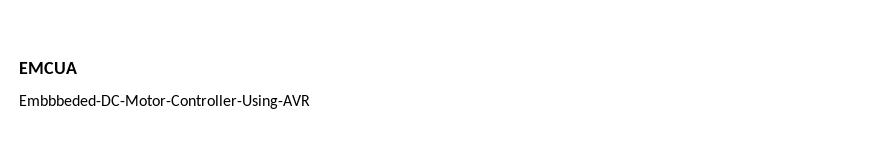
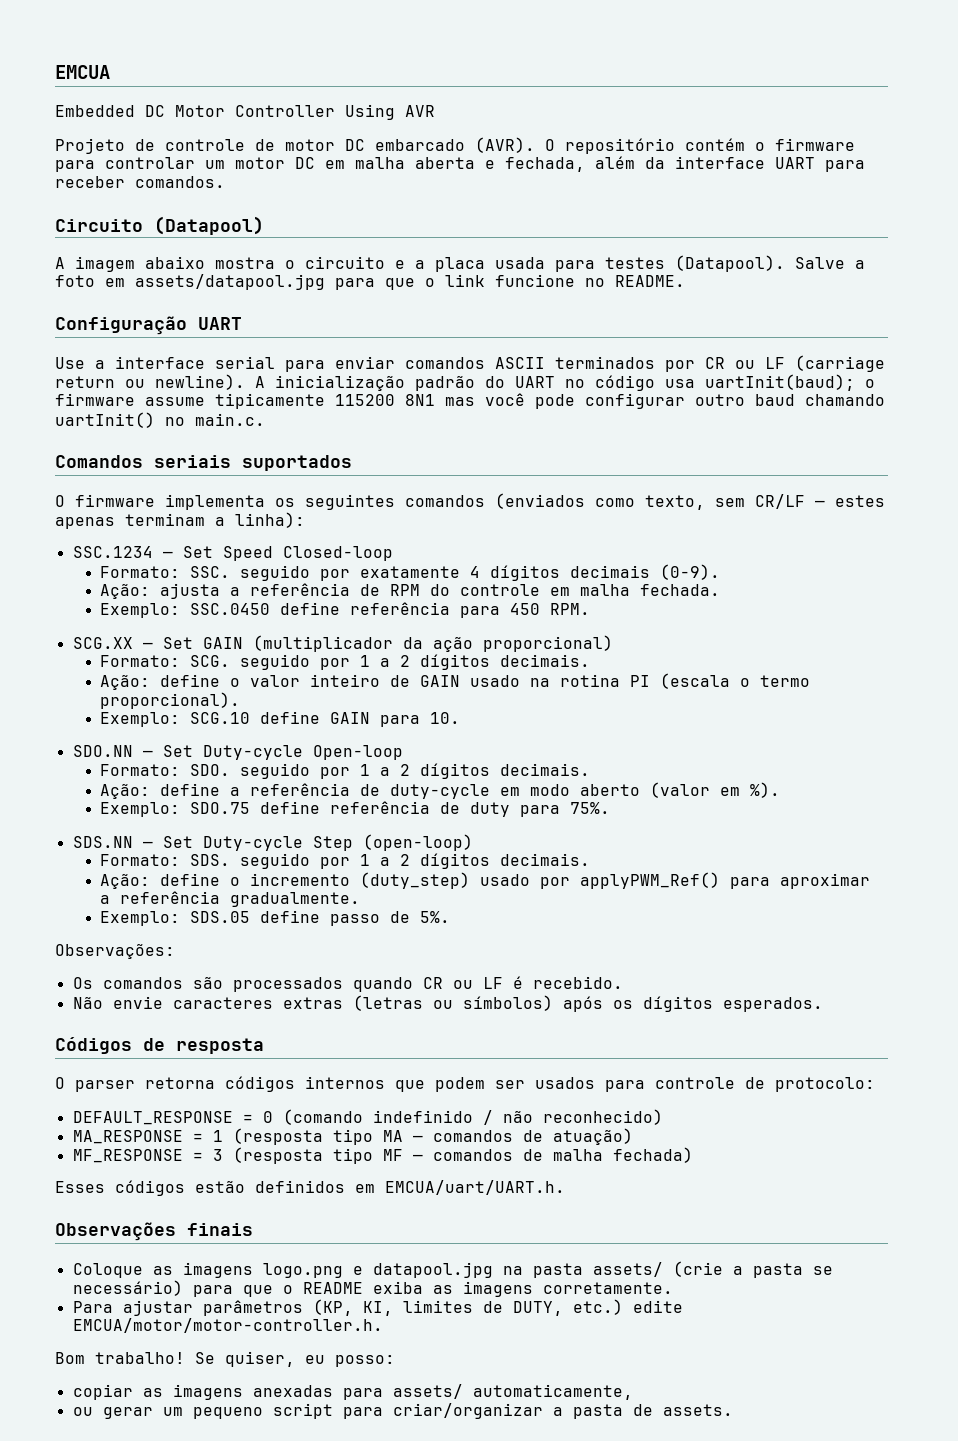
- Embbbeded-DC-Motor-Controller-Using-AVR
+ Embedded DC Motor Controller Using AVR
+ Projeto de controle de motor DC embarcado (AVR). O repositório contém o firmware para controlar um motor DC em malha aberta e fechada, além da interface UART para receber comandos.
+ Circuito (Datapool)
+ A imagem abaixo mostra o circuito e a placa usada para testes (Datapool). Salve a foto em assets/datapool.jpg para que o link funcione no README.
+ Configuração UART
+ Use a interface serial para enviar comandos ASCII terminados por CR ou LF (carriage return ou newline). A inicialização padrão do UART no código usa uartInit(baud); o firmware assume tipicamente 115200 8N1 mas você pode configurar outro baud chamando uartInit() no main.c.
+ Comandos seriais suportados
+ O firmware implementa os seguintes comandos (enviados como texto, sem CR/LF — estes apenas terminam a linha):
+ SSC.1234 — Set Speed Closed-loop
+ Formato: SSC. seguido por exatamente 4 dígitos decimais (0-9).
+ Ação: ajusta a referência de RPM do controle em malha fechada.
+ Exemplo: SSC.0450 define referência para 450 RPM.
+ SCG.XX — Set GAIN (multiplicador da ação proporcional)
+ Formato: SCG. seguido por 1 a 2 dígitos decimais.
+ Ação: define o valor inteiro de GAIN usado na rotina PI (escala o termo proporcional).
+ Exemplo: SCG.10 define GAIN para 10.
+ SDO.NN — Set Duty-cycle Open-loop
+ Formato: SDO. seguido por 1 a 2 dígitos decimais.
+ Ação: define a referência de duty-cycle em modo aberto (valor em %).
+ Exemplo: SDO.75 define referência de duty para 75%.
+ SDS.NN — Set Duty-cycle Step (open-loop)
+ Formato: SDS. seguido por 1 a 2 dígitos decimais.
+ Ação: define o incremento (duty_step) usado por applyPWM_Ref() para aproximar a referência gradualmente.
+ Exemplo: SDS.05 define passo de 5%.
+ Observações:
+ Os comandos são processados quando CR ou LF é recebido.
+ Não envie caracteres extras (letras ou símbolos) após os dígitos esperados.
+ Códigos de resposta
+ O parser retorna códigos internos que podem ser usados para controle de protocolo:
+ DEFAULT_RESPONSE = 0 (comando indefinido / não reconhecido)
+ MA_RESPONSE = 1 (resposta tipo MA — comandos de atuação)
+ MF_RESPONSE = 3 (resposta tipo MF — comandos de malha fechada)
+ Esses códigos estão definidos em EMCUA/uart/UART.h.
+ Observações finais
+ Coloque as imagens logo.png e datapool.jpg na pasta assets/ (crie a pasta se necessário) para que o README exiba as imagens corretamente.
+ Para ajustar parâmetros (KP, KI, limites de DUTY, etc.) edite EMCUA/motor/motor-controller.h.
+ Bom trabalho! Se quiser, eu posso:
+ copiar as imagens anexadas para assets/ automaticamente,
+ ou gerar um pequeno script para criar/organizar a pasta de assets.

